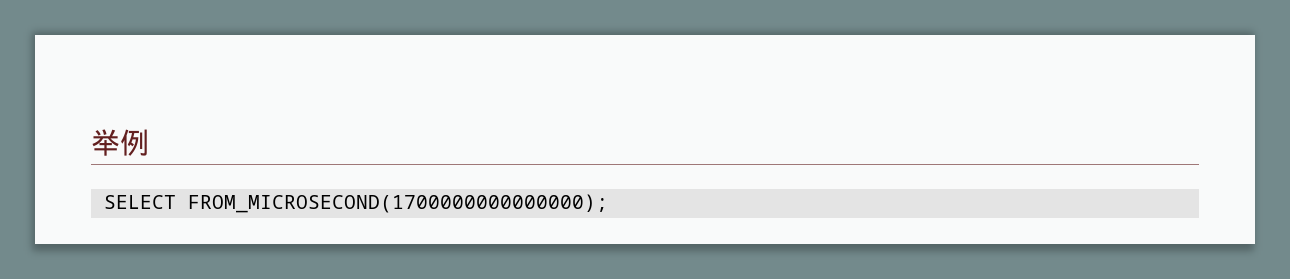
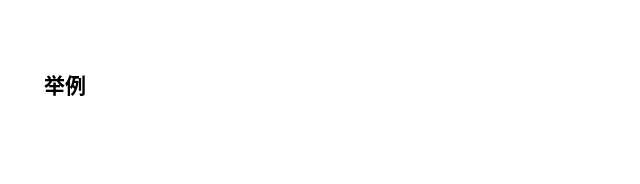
- SELECT FROM_MICROSECOND(1700000000000000);

